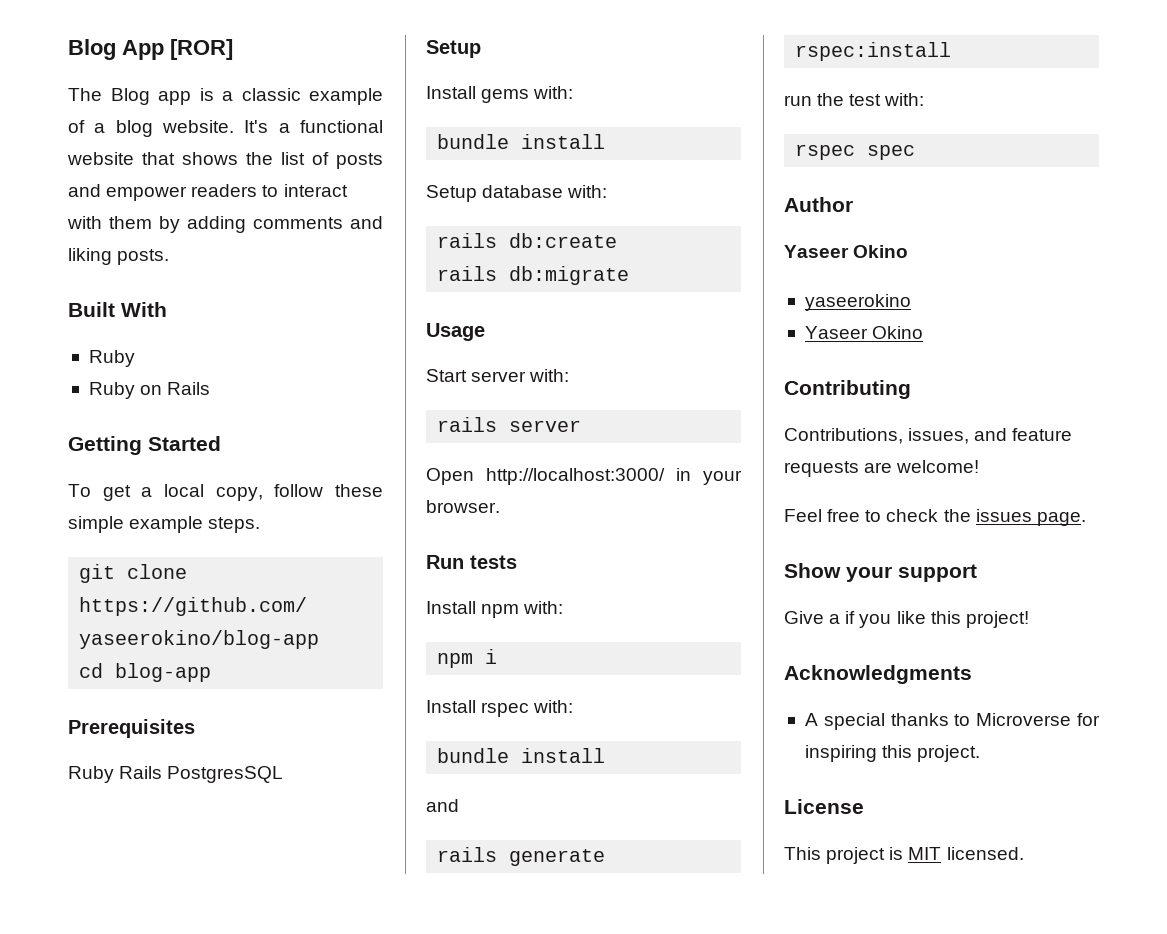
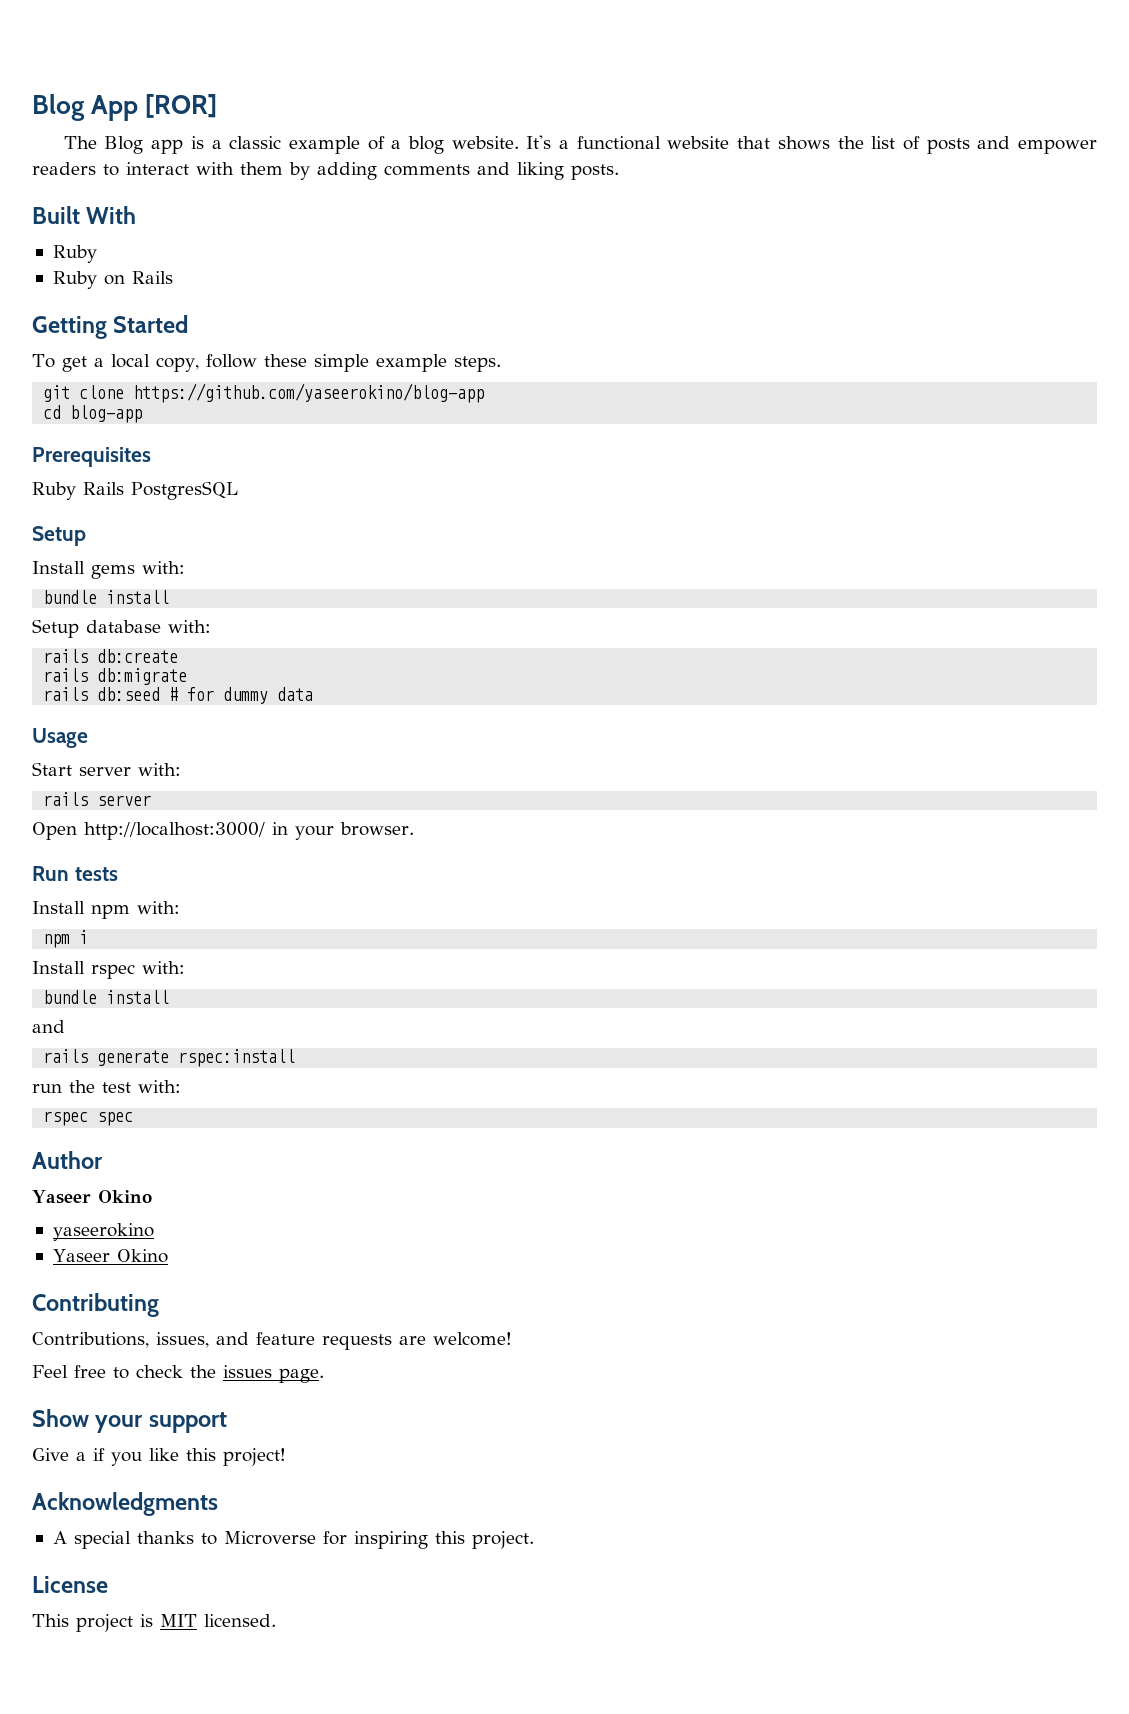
+ rails db:seed # for dummy data

